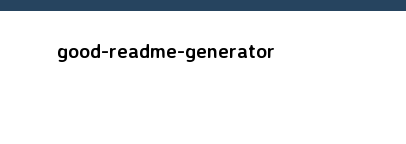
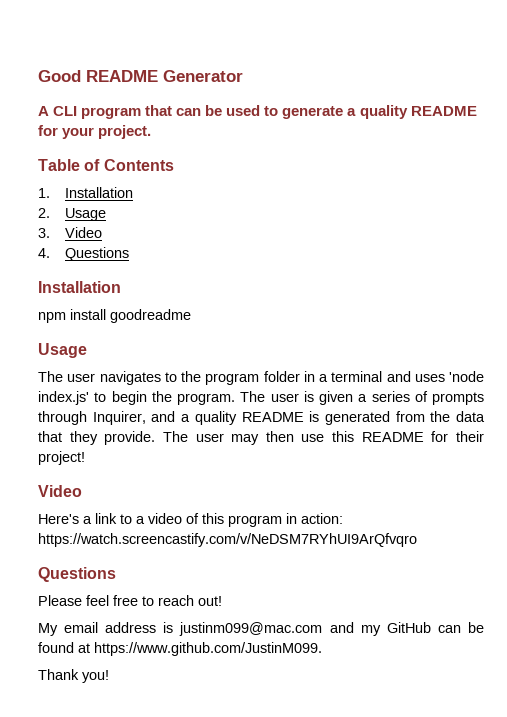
- good-readme-generator
+ Good README Generator
+ A CLI program that can be used to generate a quality README for your project.
+ Table of Contents
+ 1. Installation
+ 2. Usage
+ 3. Video
+ 4. Questions
+ Installation
+ npm install goodreadme
+ Usage
+ The user navigates to the program folder in a terminal and uses 'node index.js' to begin the program. The user is given a series of prompts through Inquirer, and a quality README is generated from the data that they provide. The user may then use this README for their project!
+ Video
+ Here's a link to a video of this program in action: https://watch.screencastify.com/v/NeDSM7RYhUI9ArQfvqro
+ Questions
+ Please feel free to reach out!
+ My email address is justinm099@mac.com and my GitHub can be found at https://www.github.com/JustinM099.
+ Thank you!

